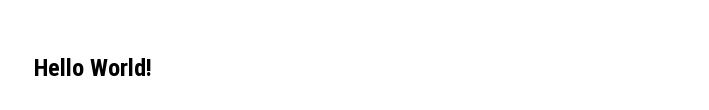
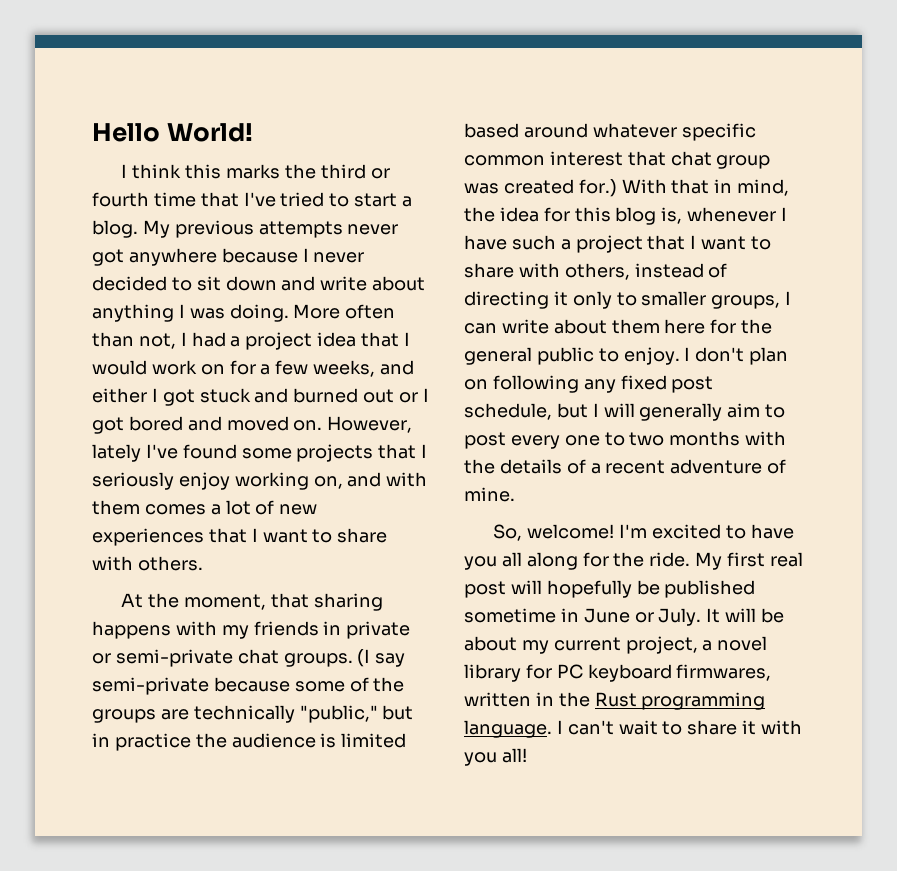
+ I think this marks the third or fourth time that I've tried to start a blog. My previous attempts never got anywhere because I never decided to sit down and write about anything I was doing. More often than not, I had a project idea that I would work on for a few weeks, and either I got stuck and burned out or I got bored and moved on. However, lately I've found some projects that I seriously enjoy working on, and with them comes a lot of new experiences that I want to share with others.
+ At the moment, that sharing happens with my friends in private or semi-private chat groups. (I say semi-private because some of the groups are technically "public," but in practice the audience is limited based around whatever specific common interest that chat group was created for.) With that in mind, the idea for this blog is, whenever I have such a project that I want to share with others, instead of directing it only to smaller groups, I can write about them here for the general public to enjoy. I don't plan on following any fixed post schedule, but I will generally aim to post every one to two months with the details of a recent adventure of mine.
+ So, welcome! I'm excited to have you all along for the ride. My first real post will hopefully be published sometime in June or July. It will be about my current project, a novel library for PC keyboard firmwares, written in the Rust programming language. I can't wait to share it with you all!

